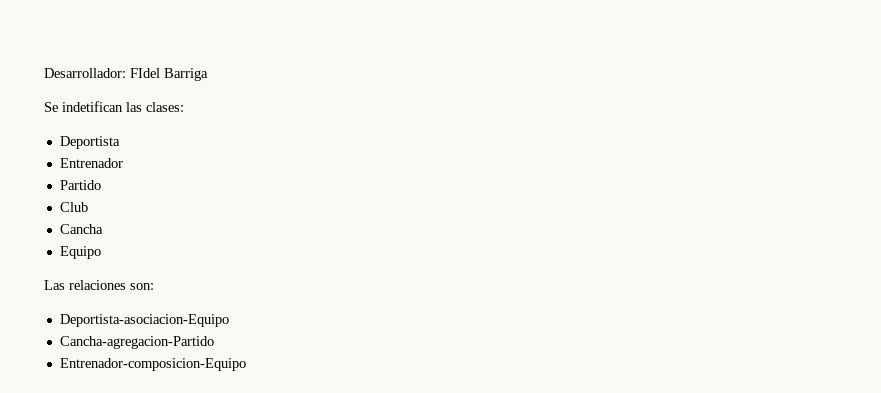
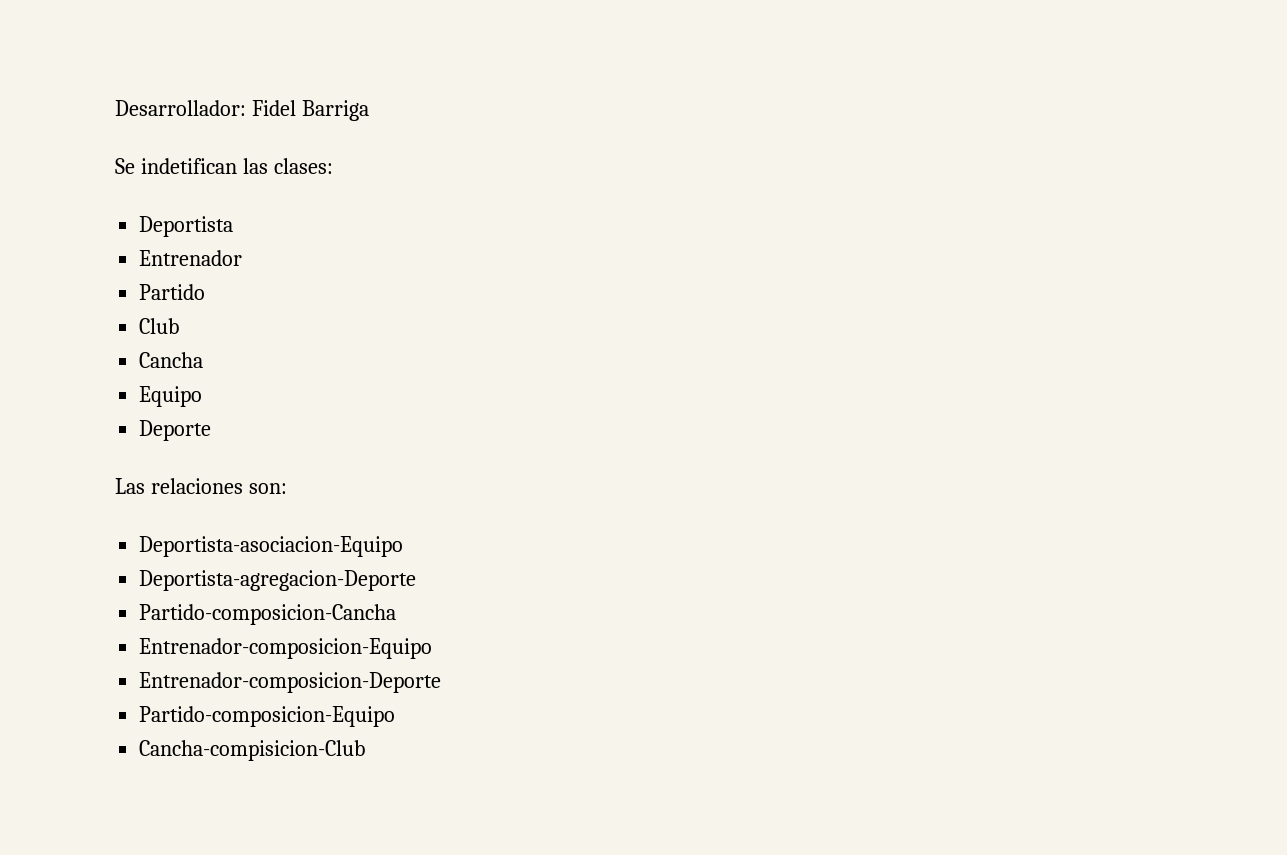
- Desarrollador: FIdel Barriga
+ Desarrollador: Fidel Barriga
+ Deporte
- Cancha-agregacion-Partido
+ Deportista-agregacion-Deporte
+ Partido-composicion-Cancha
+ Entrenador-composicion-Deporte
+ Partido-composicion-Equipo
+ Cancha-compisicion-Club

